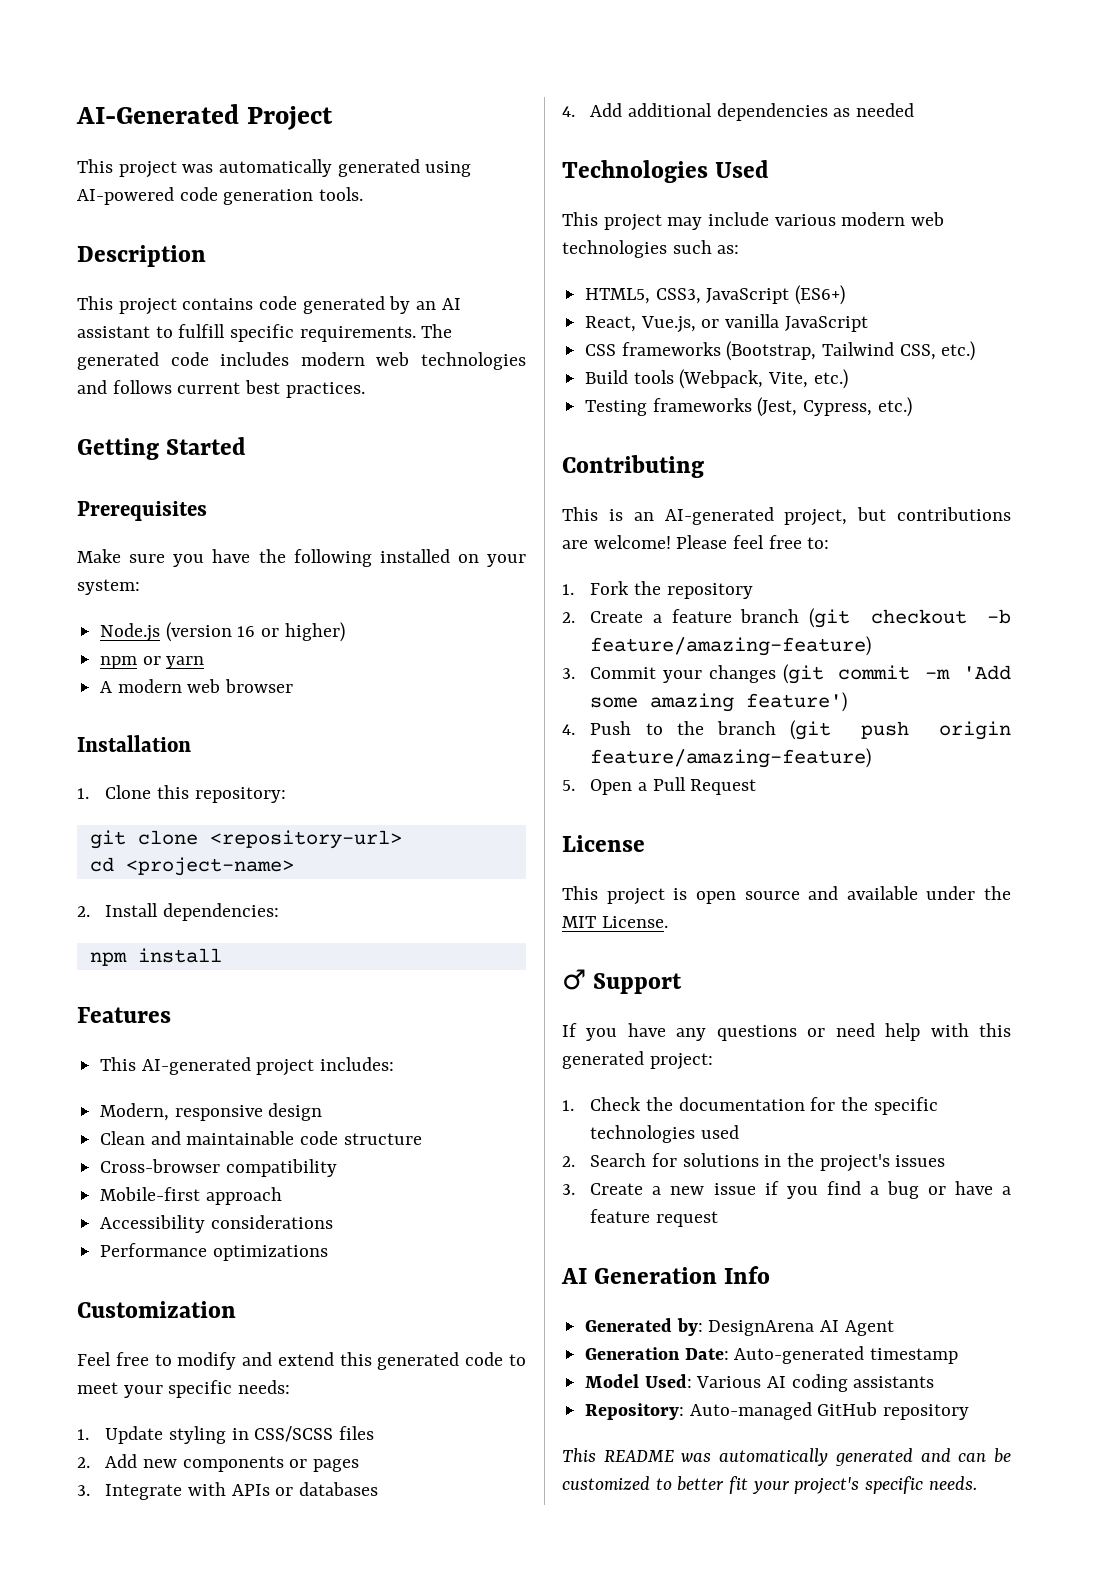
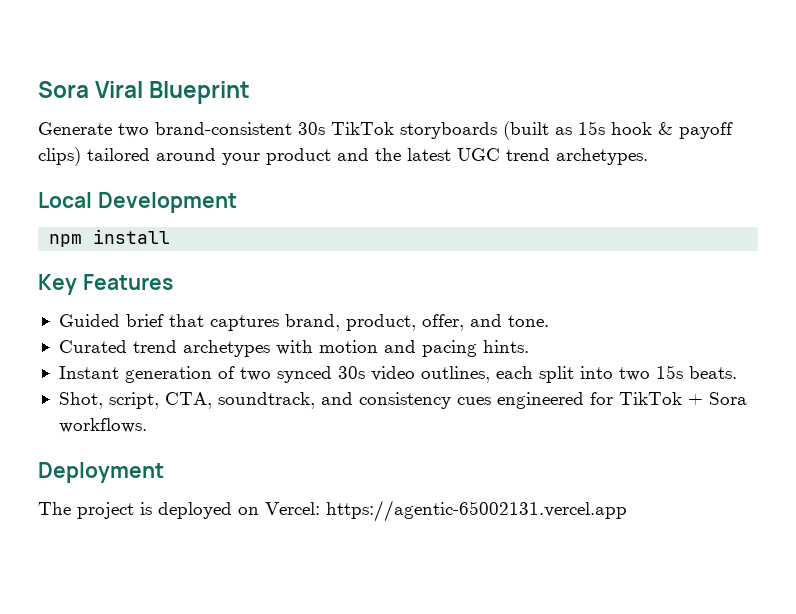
- AI-Generated Project
- This project was automatically generated using AI-powered code generation tools.
- Description
- This project contains code generated by an AI assistant to fulfill specific requirements. The generated code includes modern web technologies and follows current best practices.
- Getting Started
- Prerequisites
- Make sure you have the following installed on your system:
- Node.js (version 16 or higher)
- npm or yarn
- A modern web browser
- Installation
- 1. Clone this repository:
- git clone <repository-url>
- cd <project-name>
- 2. Install dependencies:
+ Sora Viral Blueprint
+ Generate two brand-consistent 30s TikTok storyboards (built as 15s hook & payoff clips) tailored around your product and the latest UGC trend archetypes.
+ Local Development
- Features
+ Key Features
- This AI-generated project includes:
- Modern, responsive design
- Clean and maintainable code structure
- Cross-browser compatibility
- Mobile-first approach
- Accessibility considerations
- Performance optimizations
- Customization
- Feel free to modify and extend this generated code to meet your specific needs:
- 1. Update styling in CSS/SCSS files
- 2. Add new components or pages
- 3. Integrate with APIs or databases
- 4. Add additional dependencies as needed
- Technologies Used
- This project may include various modern web technologies such as:
- HTML5, CSS3, JavaScript (ES6+)
- React, Vue.js, or vanilla JavaScript
- CSS frameworks (Bootstrap, Tailwind CSS, etc.)
- Build tools (Webpack, Vite, etc.)
- Testing frameworks (Jest, Cypress, etc.)
- Contributing
- This is an AI-generated project, but contributions are welcome! Please feel free to:
- 1. Fork the repository
- 2. Create a feature branch (git checkout -b feature/amazing-feature)
- 3. Commit your changes (git commit -m 'Add some amazing feature')
- 4. Push to the branch (git push origin feature/amazing-feature)
- 5. Open a Pull Request
- License
- This project is open source and available under the MIT License.
- ♂ Support
- If you have any questions or need help with this generated project:
- 1. Check the documentation for the specific technologies used
- 2. Search for solutions in the project's issues
- 3. Create a new issue if you find a bug or have a feature request
- AI Generation Info
- Generated by: DesignArena AI Agent
- Generation Date: Auto-generated timestamp
- Model Used: Various AI coding assistants
- Repository: Auto-managed GitHub repository
- This README was automatically generated and can be customized to better fit your project's specific needs.
+ Guided brief that captures brand, product, offer, and tone.
+ Curated trend archetypes with motion and pacing hints.
+ Instant generation of two synced 30s video outlines, each split into two 15s beats.
+ Shot, script, CTA, soundtrack, and consistency cues engineered for TikTok + Sora workflows.
+ Deployment
+ The project is deployed on Vercel: https://agentic-65002131.vercel.app

